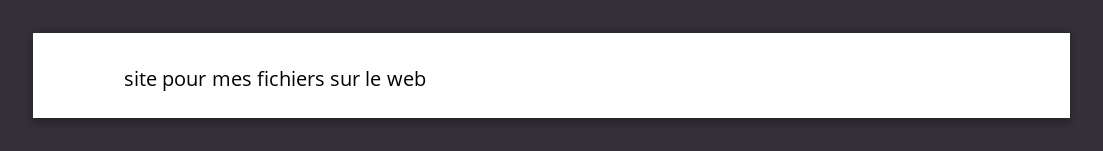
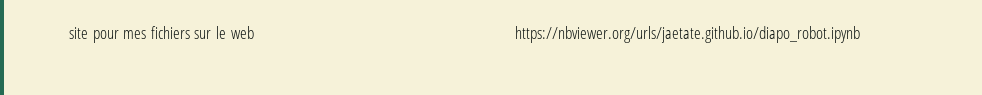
- site pour mes fichiers sur le web
+ site pour mes fichiers sur le web https://nbviewer.org/urls/jaetate.github.io/diapo_robot.ipynb

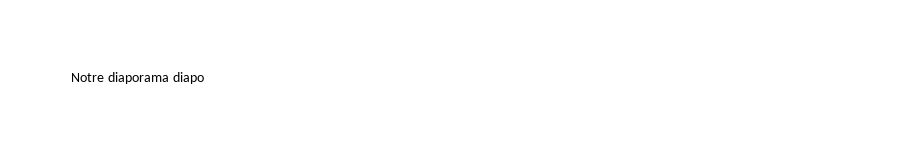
- site pour mes fichiers sur le web https://nbviewer.org/urls/jaetate.github.io/diapo_robot.ipynb
+ Notre diaporama diapo

